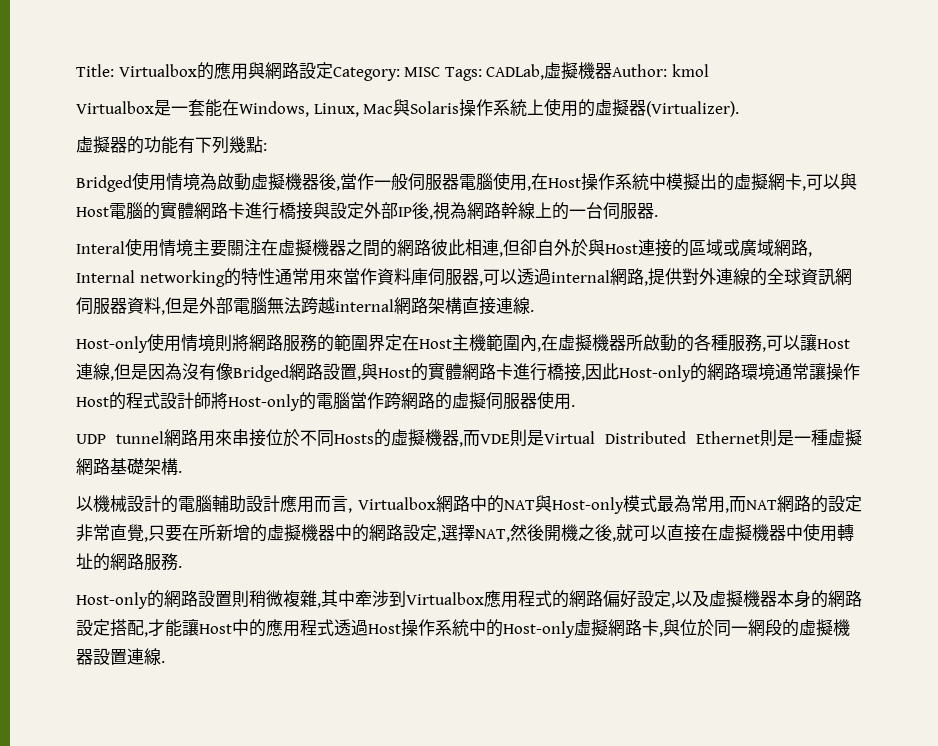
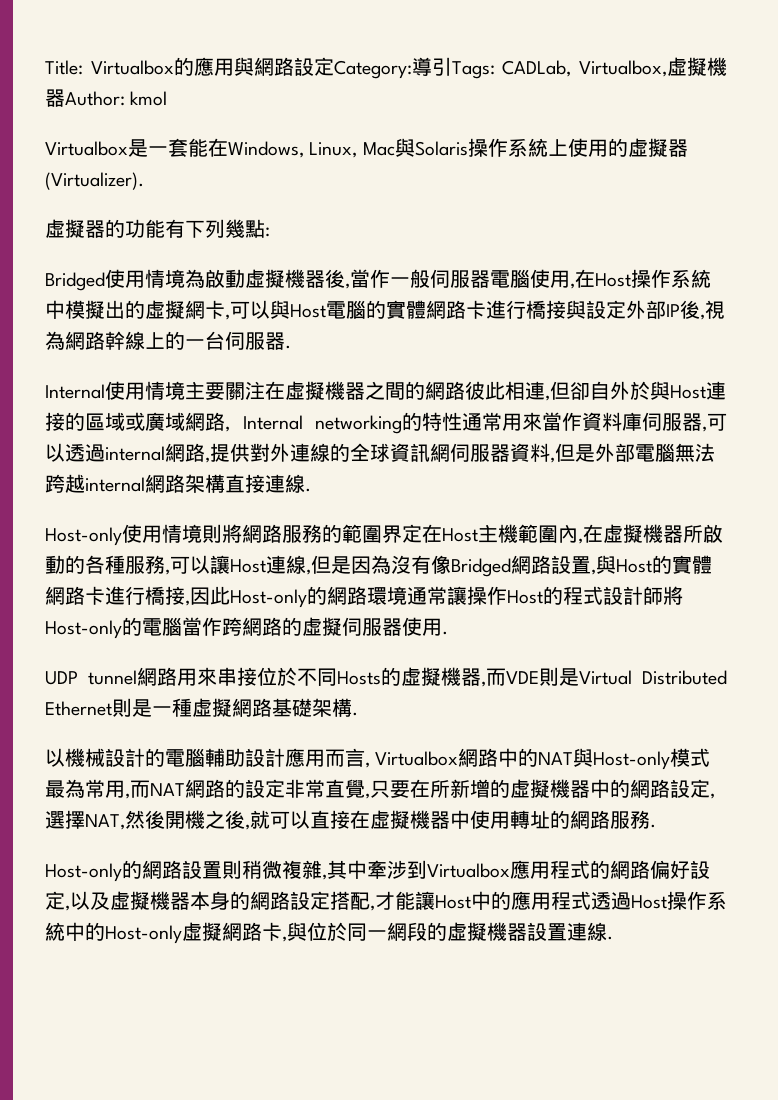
- Title: Virtualbox的應用與網路設定Category: MISC Tags: CADLab,虛擬機器Author: kmol
+ Title: Virtualbox的應用與網路設定Category:導引Tags: CADLab, Virtualbox,虛擬機器Author: kmol
- Interal使用情境主要關注在虛擬機器之間的網路彼此相連,但卻自外於與Host連接的區域或廣域網路, Internal networking的特性通常用來當作資料庫伺服器,可以透過internal網路,提供對外連線的全球資訊網伺服器資料,但是外部電腦無法跨越internal網路架構直接連線.
+ Internal使用情境主要關注在虛擬機器之間的網路彼此相連,但卻自外於與Host連接的區域或廣域網路, Internal networking的特性通常用來當作資料庫伺服器,可以透過internal網路,提供對外連線的全球資訊網伺服器資料,但是外部電腦無法跨越internal網路架構直接連線.

